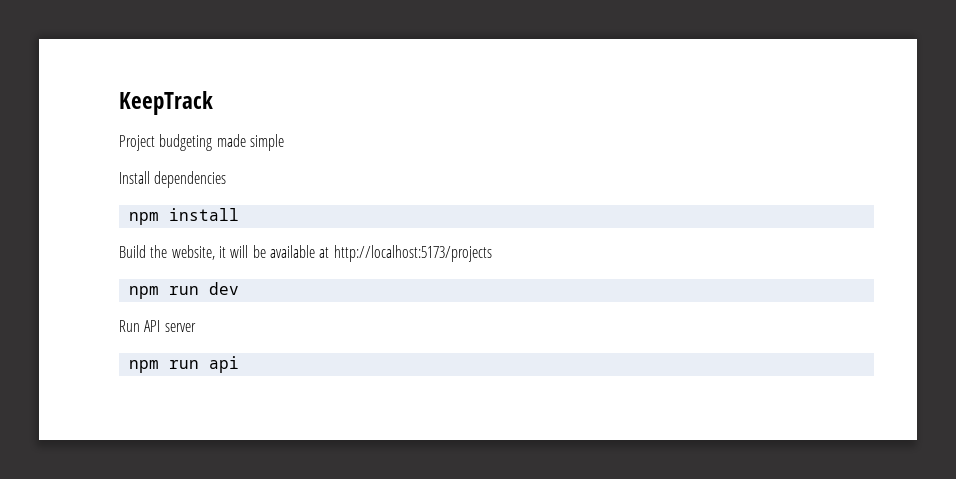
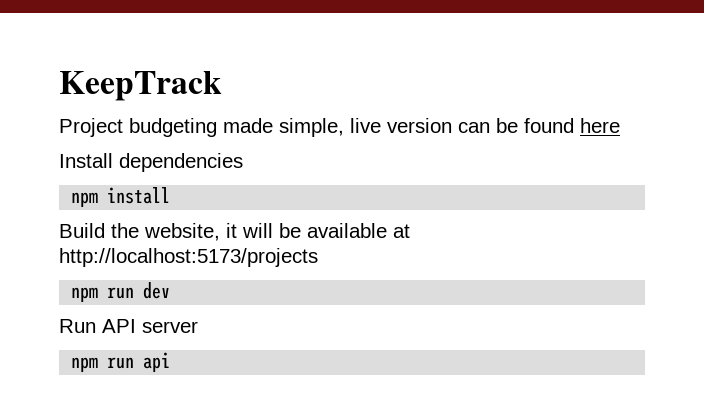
- Project budgeting made simple
+ Project budgeting made simple, live version can be found here

